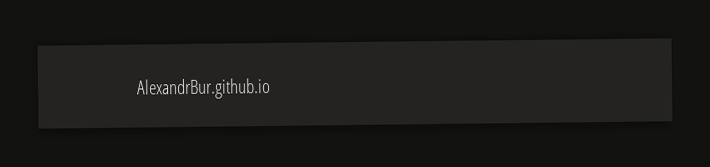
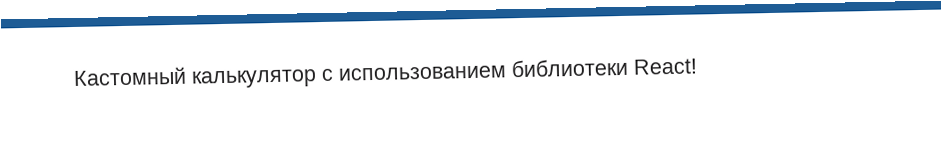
- AlexandrBur.github.io
+ Кастомный калькулятор с использованием библиотеки React!

